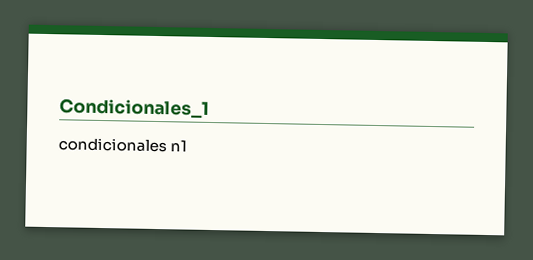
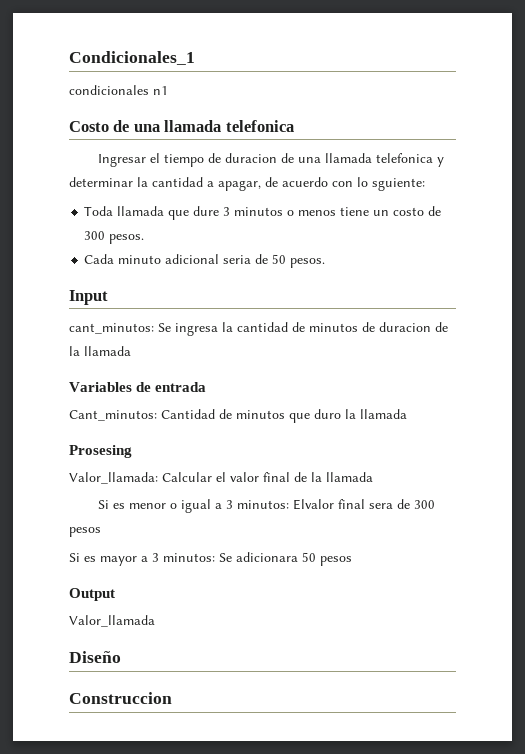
+ Costo de una llamada telefonica
+ Ingresar el tiempo de duracion de una llamada telefonica y determinar la cantidad a apagar, de acuerdo con lo sguiente:
+ Toda llamada que dure 3 minutos o menos tiene un costo de 300 pesos.
+ Cada minuto adicional seria de 50 pesos.
+ Input
+ cant_minutos: Se ingresa la cantidad de minutos de duracion de la llamada
+ Variables de entrada
+ Cant_minutos: Cantidad de minutos que duro la llamada
+ Prosesing
+ Valor_llamada: Calcular el valor final de la llamada
+ Si es menor o igual a 3 minutos: Elvalor final sera de 300 pesos
+ Si es mayor a 3 minutos: Se adicionara 50 pesos
+ Output
+ Valor_llamada
+ Diseño
+ Construccion

